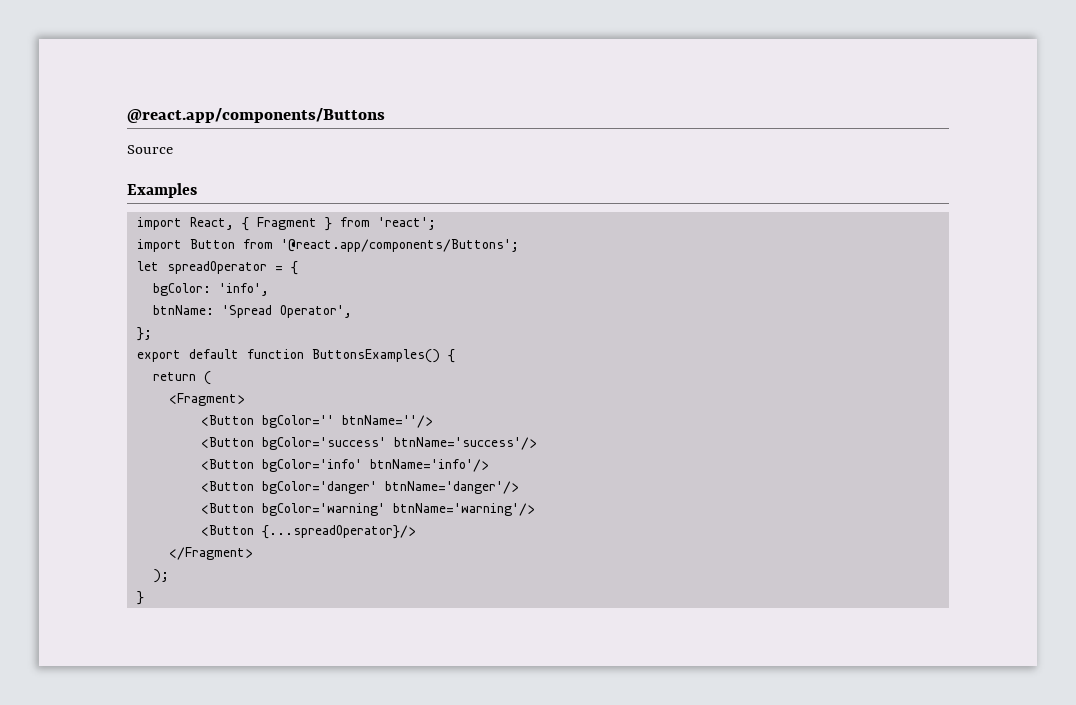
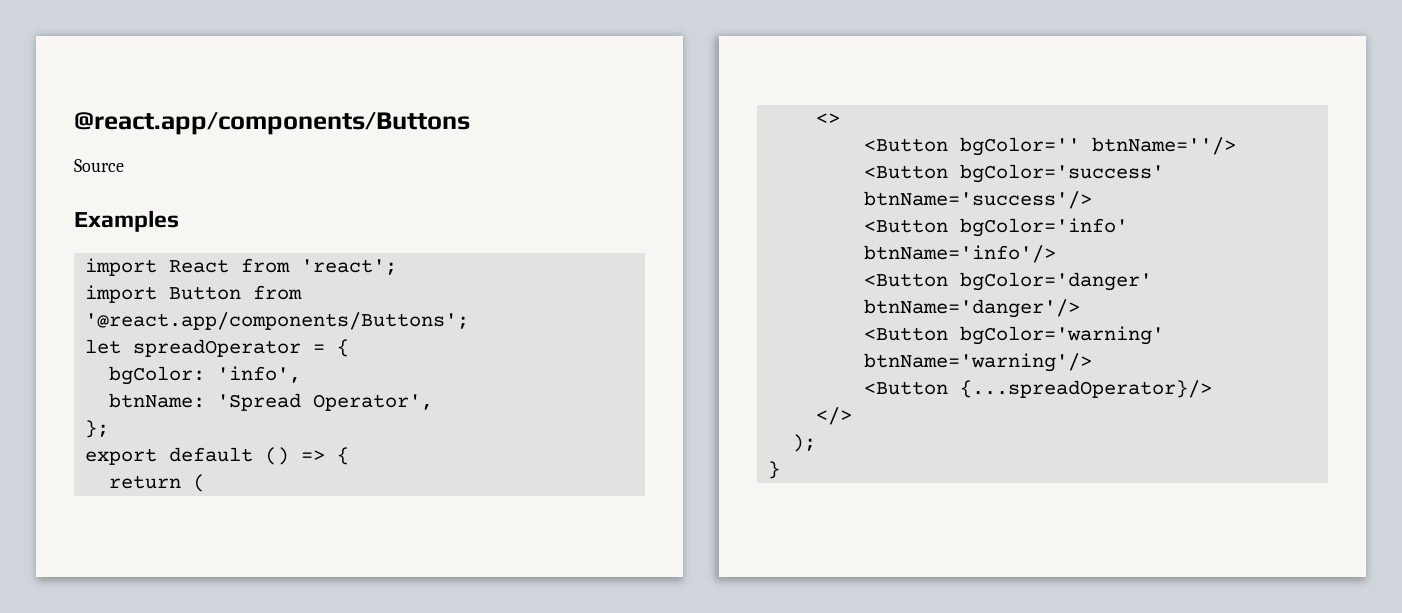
- import React, { Fragment } from 'react';
+ import React from 'react';
- export default function ButtonsExamples() {
+ export default () => {
- <Fragment>
+ <>
- </Fragment>
+ </>

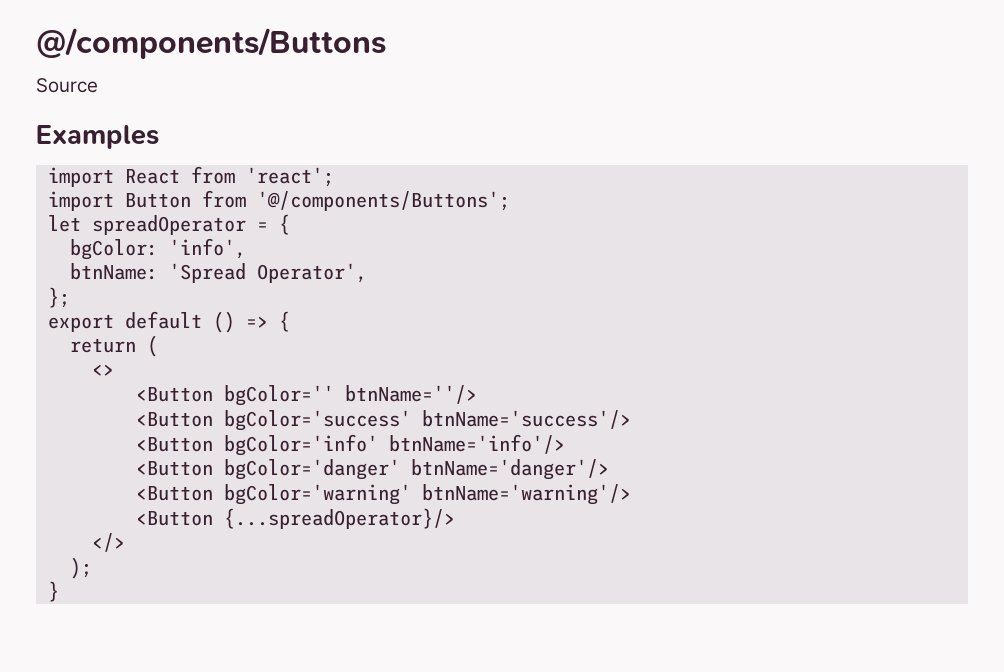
- @react.app/components/Buttons
+ @/components/Buttons
- import Button from '@react.app/components/Buttons';
+ import Button from '@/components/Buttons';

